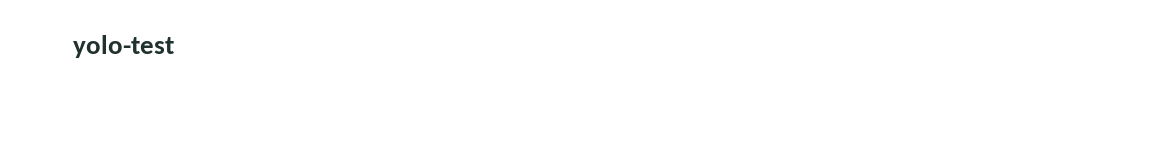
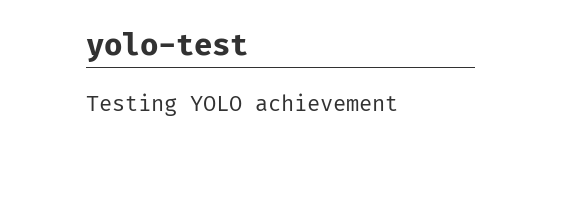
+ Testing YOLO achievement

